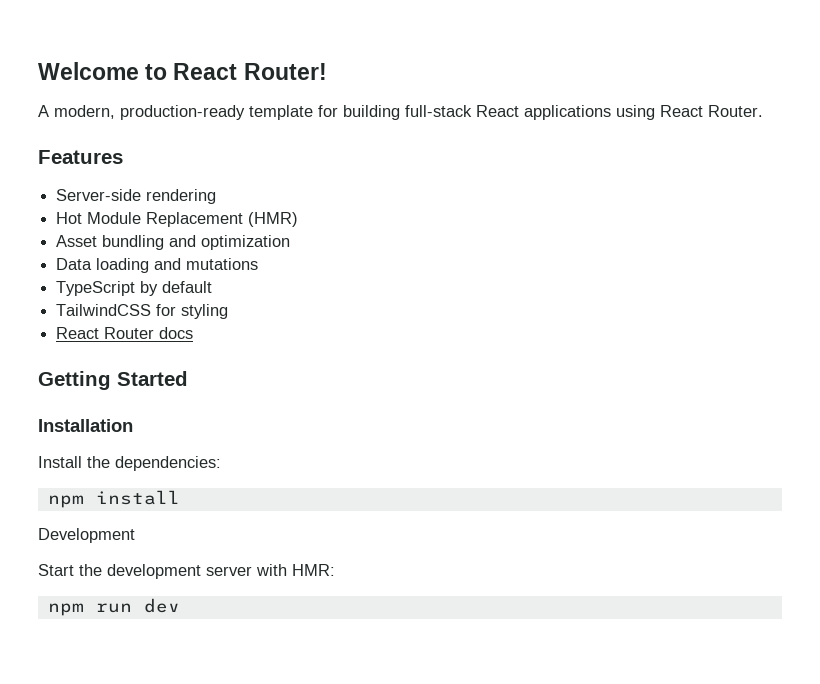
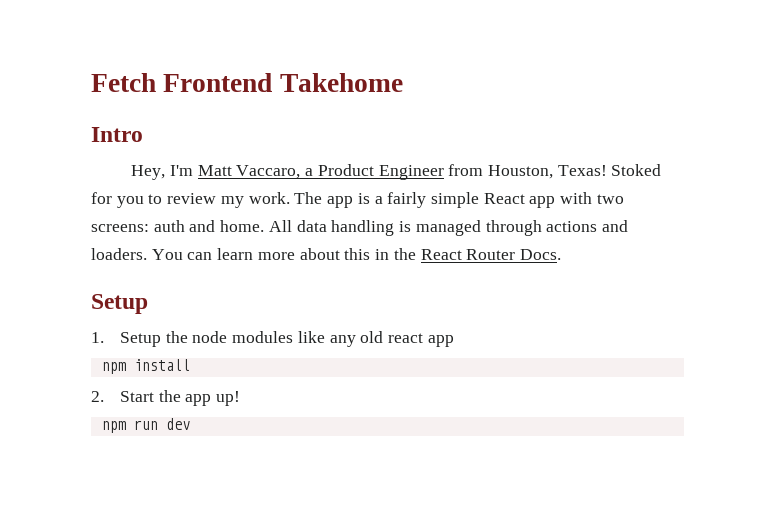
- Welcome to React Router!
- A modern, production-ready template for building full-stack React applications using React Router.
- Features
- Server-side rendering
- Hot Module Replacement (HMR)
- Asset bundling and optimization
- Data loading and mutations
- TypeScript by default
- TailwindCSS for styling
- React Router docs
- Getting Started
- Installation
- Install the dependencies:
+ Fetch Frontend Takehome
+ Intro
+ Hey, I'm Matt Vaccaro, a Product Engineer from Houston, Texas! Stoked for you to review my work. The app is a fairly simple React app with two screens: auth and home. All data handling is managed through actions and loaders. You can learn more about this in the React Router Docs.
+ Setup
+ 1. Setup the node modules like any old react app
- Development
- Start the development server with HMR:
+ 2. Start the app up!

